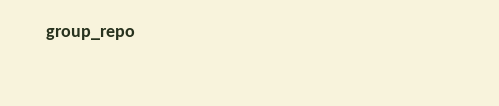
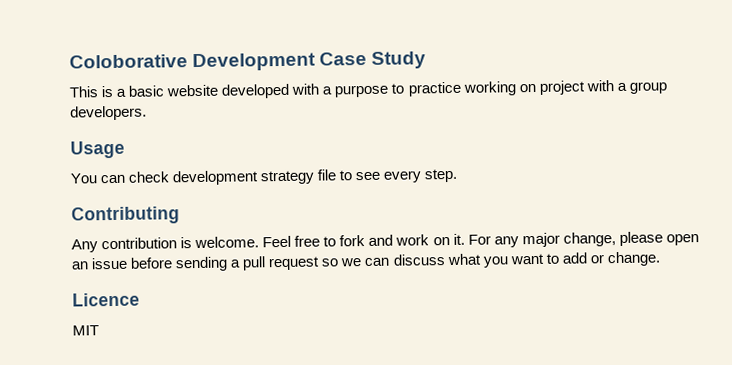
- group_repo
+ Coloborative Development Case Study
+ This is a basic website developed with a purpose to practice working on project with a group developers.
+ Usage
+ You can check development strategy file to see every step.
+ Contributing
+ Any contribution is welcome. Feel free to fork and work on it. For any major change, please open an issue before sending a pull request so we can discuss what you want to add or change.
+ Licence
+ MIT

